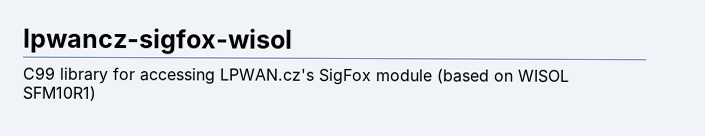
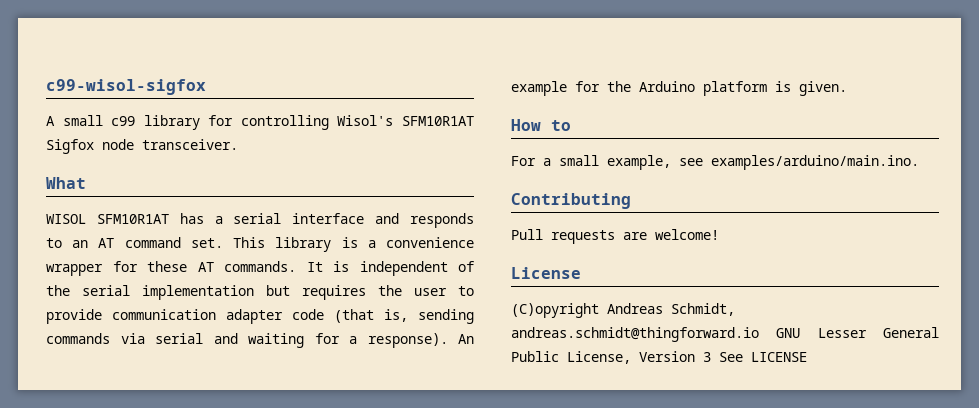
- lpwancz-sigfox-wisol
- C99 library for accessing LPWAN.cz's SigFox module (based on WISOL SFM10R1)
+ c99-wisol-sigfox
+ A small c99 library for controlling Wisol's SFM10R1AT Sigfox node transceiver.
+ What
+ WISOL SFM10R1AT has a serial interface and responds to an AT command set. This library is a convenience wrapper for these AT commands. It is independent of the serial implementation but requires the user to provide communication adapter code (that is, sending commands via serial and waiting for a response). An example for the Arduino platform is given.
+ How to
+ For a small example, see examples/arduino/main.ino.
+ Contributing
+ Pull requests are welcome!
+ License
+ (C)opyright Andreas Schmidt, andreas.schmidt@thingforward.io GNU Lesser General Public License, Version 3 See LICENSE

